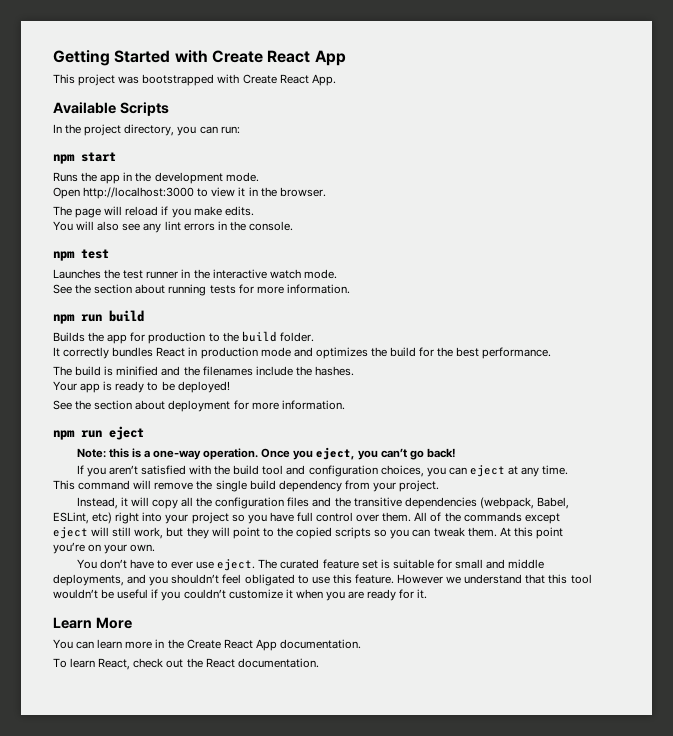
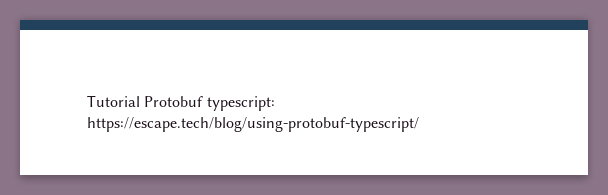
- Getting Started with Create React App
- This project was bootstrapped with Create React App.
- Available Scripts
- In the project directory, you can run:
- npm start
- Runs the app in the development mode.
- Open http://localhost:3000 to view it in the browser.
- The page will reload if you make edits.
- You will also see any lint errors in the console.
- npm test
- Launches the test runner in the interactive watch mode.
- See the section about running tests for more information.
- npm run build
- Builds the app for production to the build folder.
- It correctly bundles React in production mode and optimizes the build for the best performance.
- The build is minified and the filenames include the hashes.
- Your app is ready to be deployed!
- See the section about deployment for more information.
- npm run eject
- Note: this is a one-way operation. Once you eject, you can’t go back!
- If you aren’t satisfied with the build tool and configuration choices, you can eject at any time. This command will remove the single build dependency from your project.
- Instead, it will copy all the configuration files and the transitive dependencies (webpack, Babel, ESLint, etc) right into your project so you have full control over them. All of the commands except eject will still work, but they will point to the copied scripts so you can tweak them. At this point you’re on your own.
- You don’t have to ever use eject. The curated feature set is suitable for small and middle deployments, and you shouldn’t feel obligated to use this feature. However we understand that this tool wouldn’t be useful if you couldn’t customize it when you are ready for it.
- Learn More
- You can learn more in the Create React App documentation.
- To learn React, check out the React documentation.
+ Tutorial Protobuf typescript: https://escape.tech/blog/using-protobuf-typescript/

